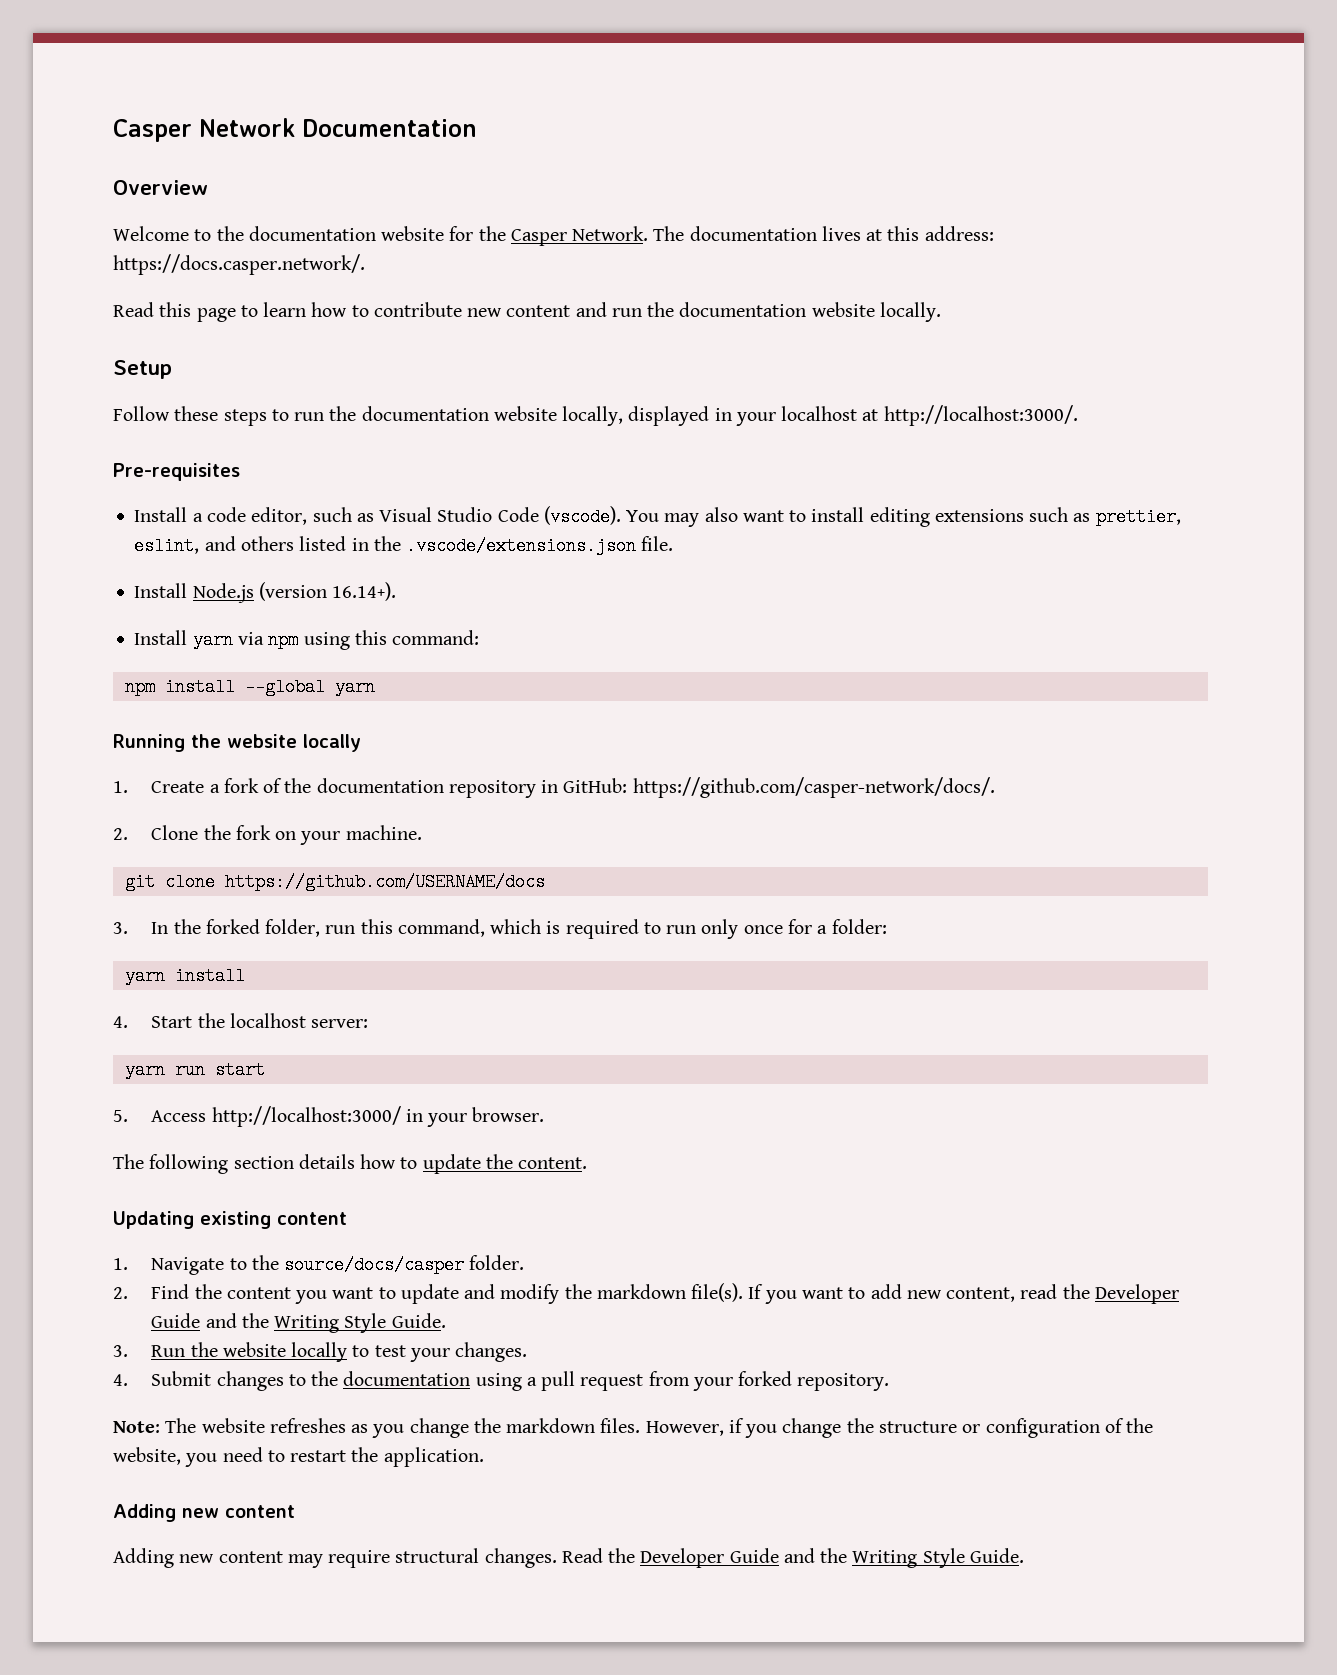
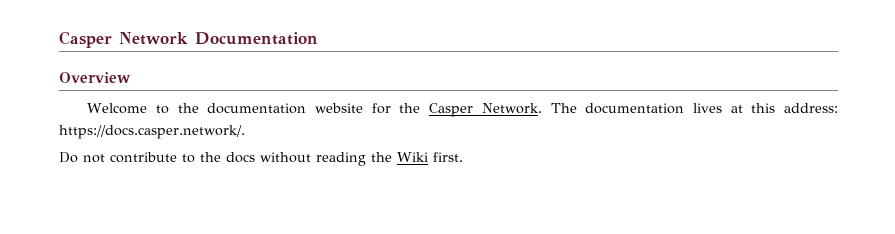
- Read this page to learn how to contribute new content and run the documentation website locally.
- Setup
- Follow these steps to run the documentation website locally, displayed in your localhost at http://localhost:3000/.
- Pre-requisites
- Install a code editor, such as Visual Studio Code (vscode). You may also want to install editing extensions such as prettier, eslint, and others listed in the .vscode/extensions.json file.
- Install Node.js (version 16.14+).
- Install yarn via npm using this command:
- npm install --global yarn
- Running the website locally
- 1. Create a fork of the documentation repository in GitHub: https://github.com/casper-network/docs/.
- 2. Clone the fork on your machine.
- git clone https://github.com/USERNAME/docs
- 3. In the forked folder, run this command, which is required to run only once for a folder:
- yarn install
- 4. Start the localhost server:
- yarn run start
- 5. Access http://localhost:3000/ in your browser.
- The following section details how to update the content.
- Updating existing content
- 1. Navigate to the source/docs/casper folder.
- 2. Find the content you want to update and modify the markdown file(s). If you want to add new content, read the Developer Guide and the Writing Style Guide.
- 3. Run the website locally to test your changes.
- 4. Submit changes to the documentation using a pull request from your forked repository.
- Note: The website refreshes as you change the markdown files. However, if you change the structure or configuration of the website, you need to restart the application.
- Adding new content
- Adding new content may require structural changes. Read the Developer Guide and the Writing Style Guide.
+ Do not contribute to the docs without reading the Wiki first.

